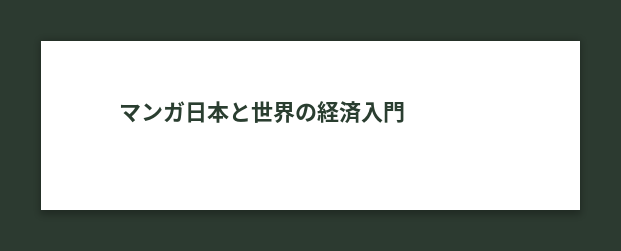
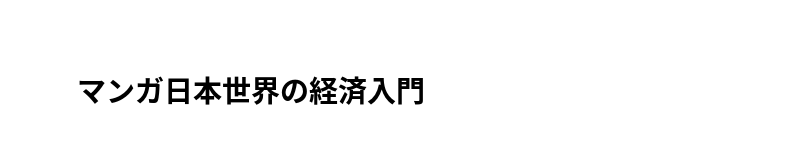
- マンガ日本と世界の経済入門
+ マンガ日本世界の経済入門

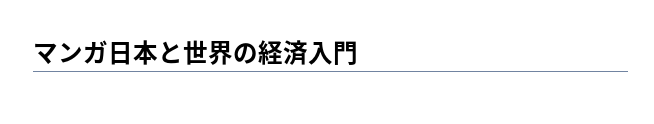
- マンガ日本世界の経済入門
+ マンガ日本と世界の経済入門

